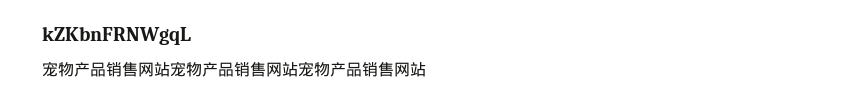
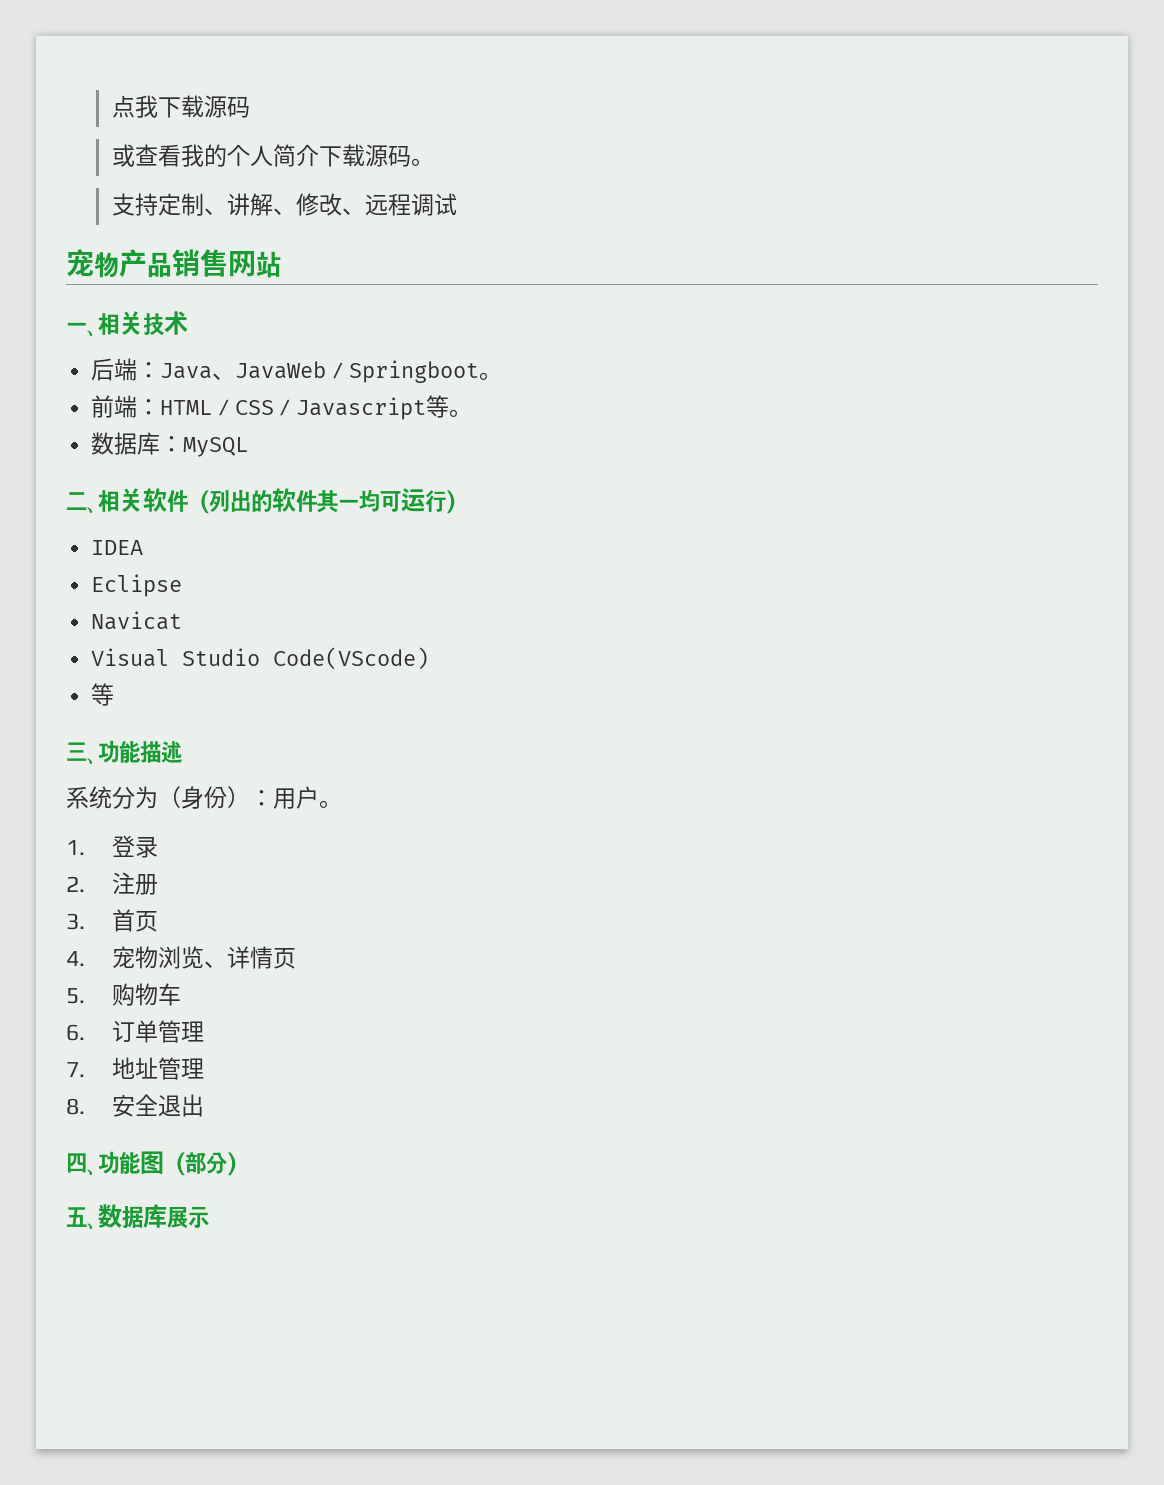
- kZKbnFRNWgqL
- 宠物产品销售网站宠物产品销售网站宠物产品销售网站
+ 点我下载源码
+ 或查看我的个人简介下载源码。
+ 支持定制、讲解、修改、远程调试
+ 宠物产品销售网站
+ 一、相关技术
+ 后端：Java、JavaWeb / Springboot。
+ 前端：HTML / CSS / Javascript等。
+ 数据库：MySQL
+ 二、相关软件（列出的软件其一均可运行）
+ IDEA
+ Eclipse
+ Navicat
+ Visual Studio Code(VScode)
+ 等
+ 三、功能描述
+ 系统分为（身份）：用户。
+ 1.登录
+ 2.注册
+ 3.首页
+ 4.宠物浏览、详情页
+ 5.购物车
+ 6.订单管理
+ 7.地址管理
+ 8.安全退出
+ 四、功能图（部分）
+ 五、数据库展示

